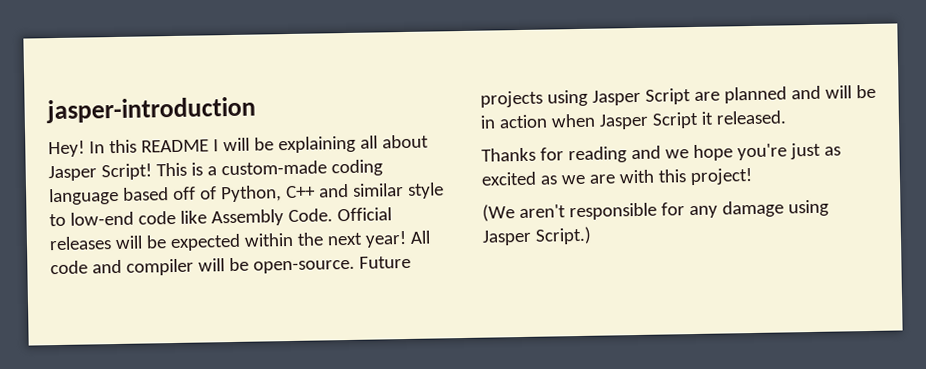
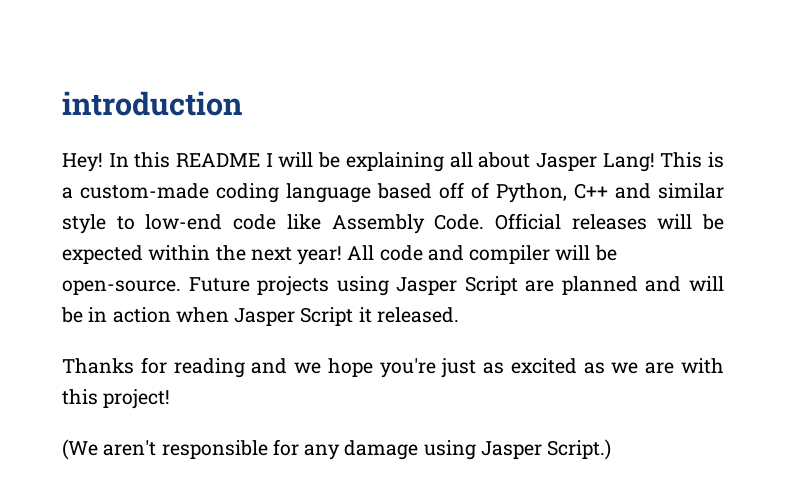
- jasper-introduction
+ introduction
- In this README I will be explaining all about Jasper Script!
+ In this README I will be explaining all about Jasper Lang!

